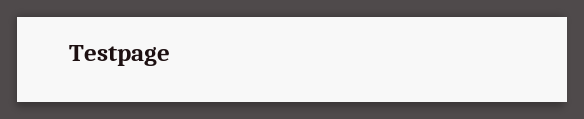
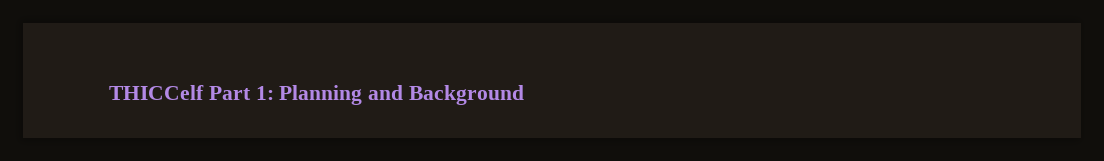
- Testpage
+ THICCelf Part 1: Planning and Background

